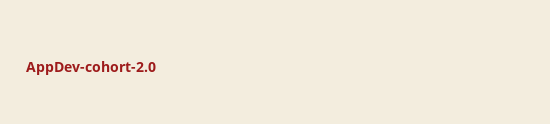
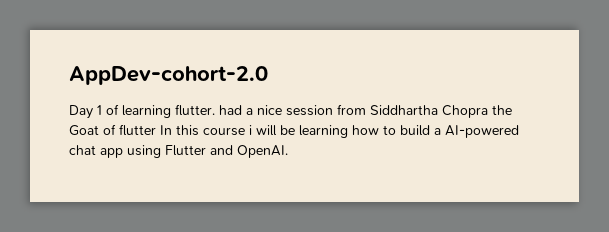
+ Day 1 of learning flutter. had a nice session from Siddhartha Chopra the Goat of flutter In this course i will be learning how to build a AI-powered chat app using Flutter and OpenAI.

